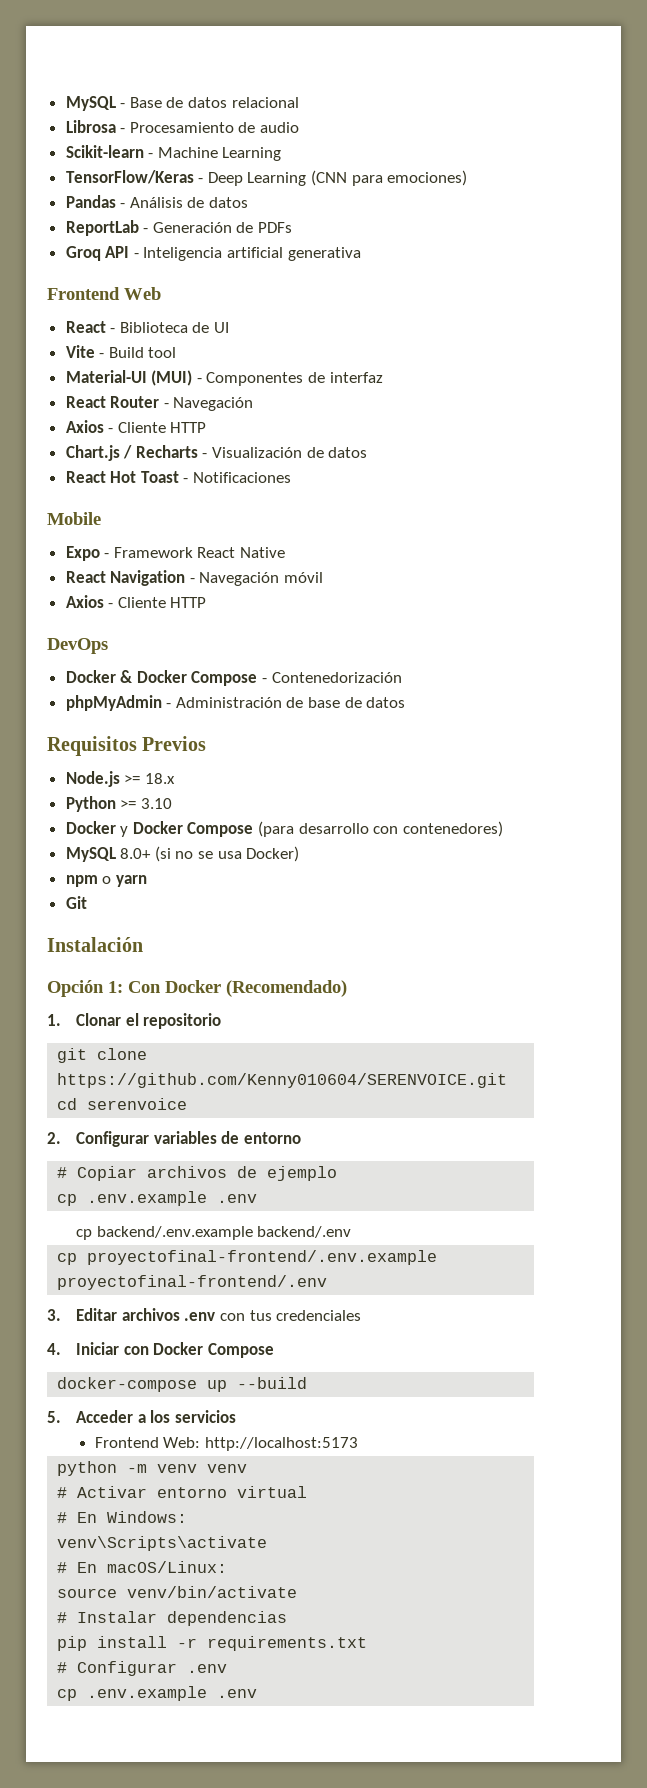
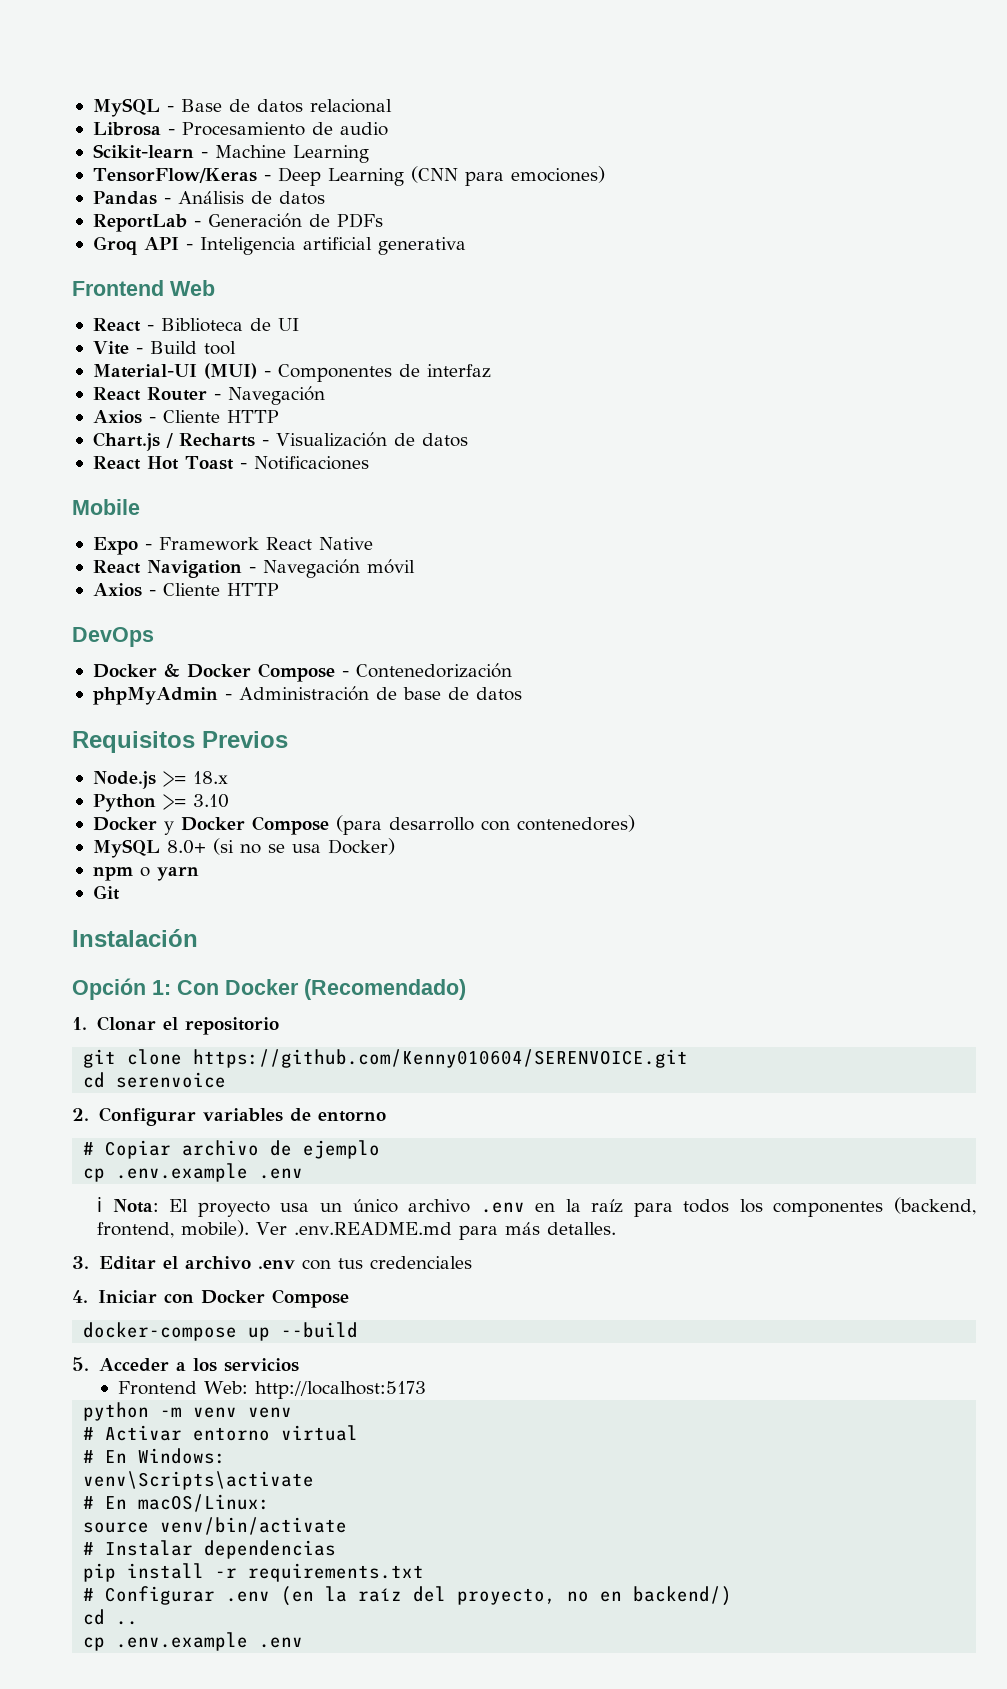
- # Copiar archivos de ejemplo
+ # Copiar archivo de ejemplo
- cp backend/.env.example backend/.env
- cp proyectofinal-frontend/.env.example proyectofinal-frontend/.env
+ ℹ Nota: El proyecto usa un único archivo .env en la raíz para todos los componentes (backend, frontend, mobile). Ver .env.README.md para más detalles.
- 3. Editar archivos .env con tus credenciales
+ 3. Editar el archivo .env con tus credenciales
- # Configurar .env
+ # Configurar .env (en la raíz del proyecto, no en backend/)
+ cd ..

